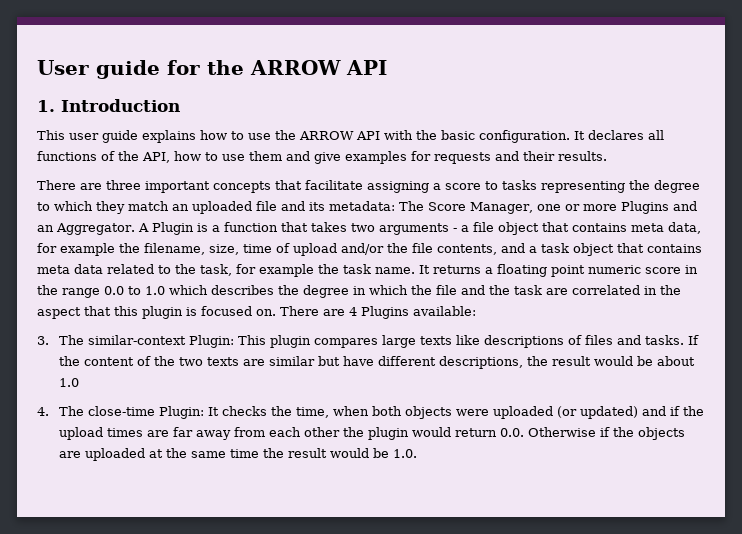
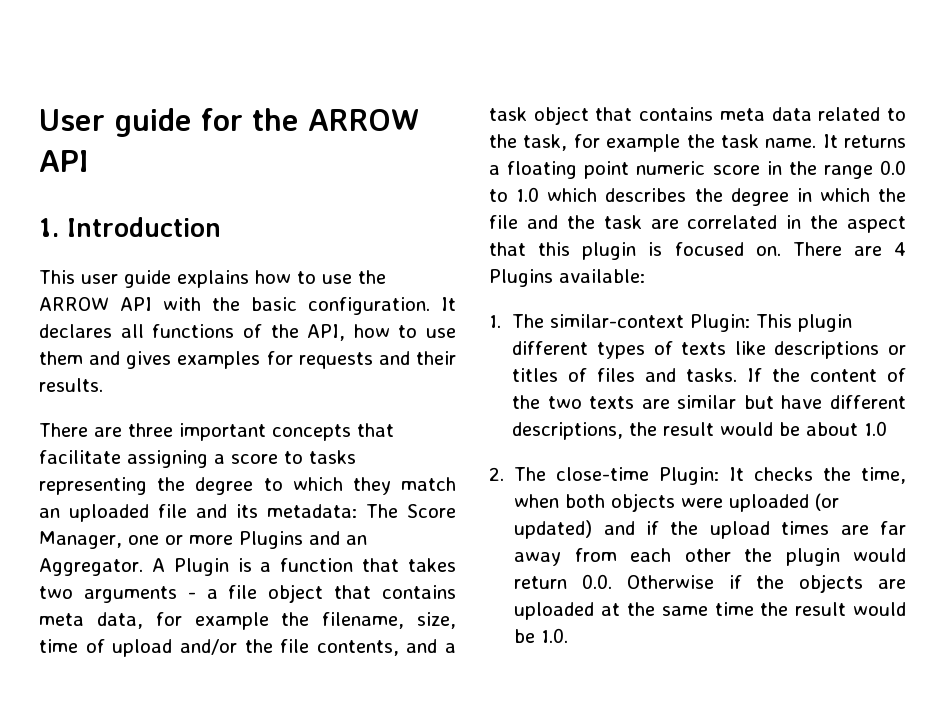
- It declares all functions of the API, how to use them and give examples for requests and their results.
+ It declares all functions of the API, how to use them and gives examples for requests and their results.
- 3. The similar-context Plugin: This plugin compares large texts like descriptions of files and tasks.
+ 1. The similar-context Plugin: This plugin different types of texts like descriptions or titles of files and tasks.
- 4. The close-time Plugin: It checks the time, when both objects were uploaded (or updated) and if the upload times are far away from each other the plugin would return 0.0. Otherwise if the objects are uploaded at the same time the result would be 1.0.
+ 2. The close-time Plugin: It checks the time, when both objects were uploaded (or updated) and if the upload times are far away from each other the plugin would return 0.0. Otherwise if the objects are uploaded at the same time the result would be 1.0.

